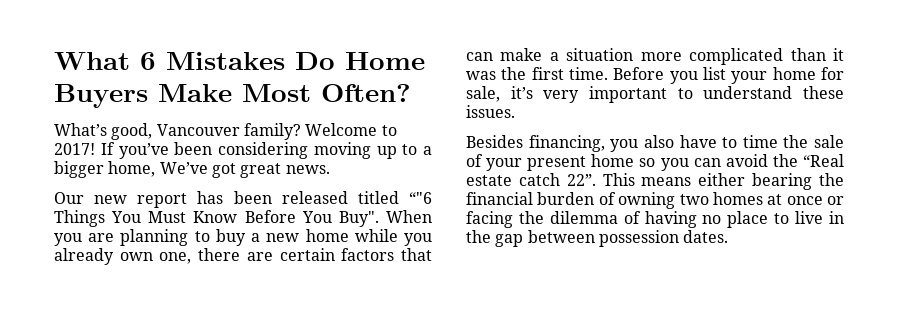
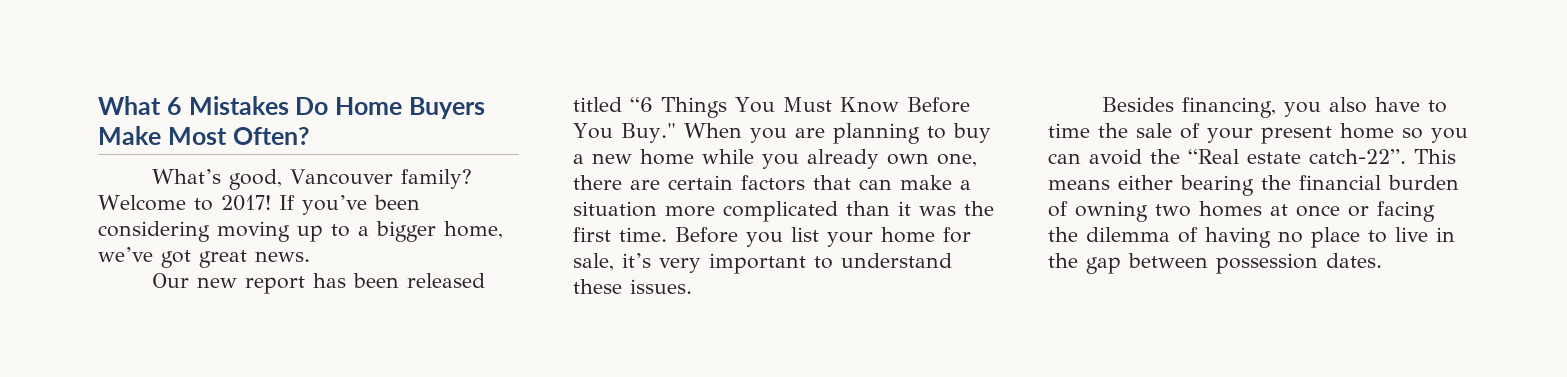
- If you’ve been considering moving up to a bigger home, We’ve got great news.
+ If you’ve been considering moving up to a bigger home, we’ve got great news.
- Our new report has been released titled “"6 Things You Must Know Before You Buy". When you are planning to buy a new home while you already own one, there are certain factors that can make a situation more complicated than it was the first time.
+ Our new report has been released titled “6 Things You Must Know Before You Buy." When you are planning to buy a new home while you already own one, there are certain factors that can make a situation more complicated than it was the first time.
- Besides financing, you also have to time the sale of your present home so you can avoid the “Real estate catch 22”.
+ Besides financing, you also have to time the sale of your present home so you can avoid the “Real estate catch-22”.

